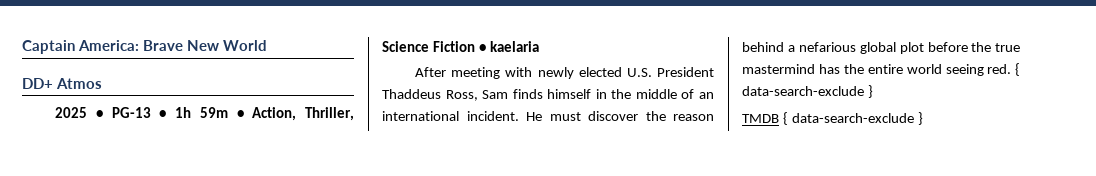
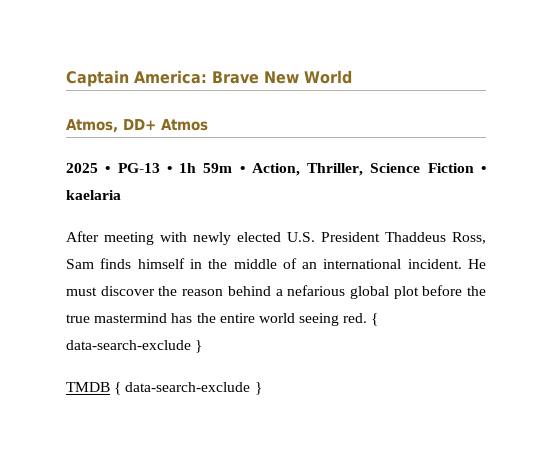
- DD+ Atmos
+ Atmos, DD+ Atmos

